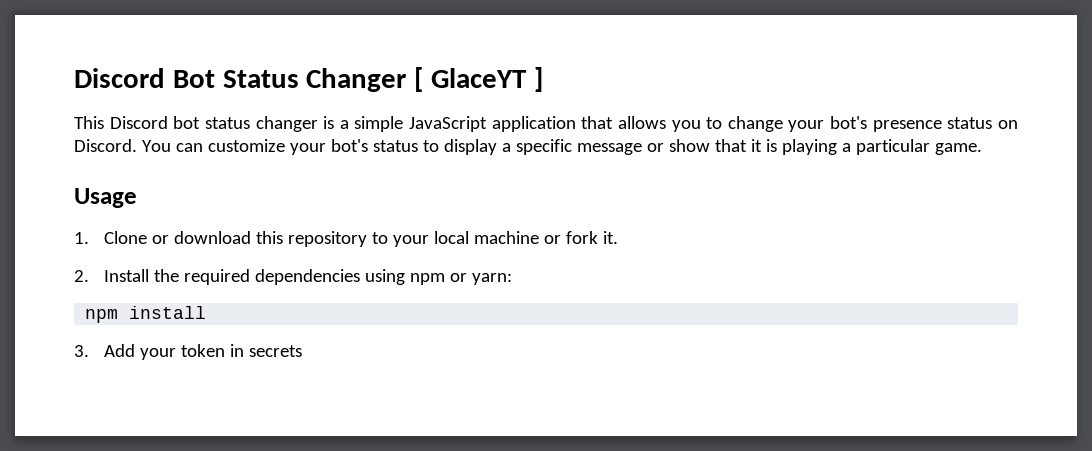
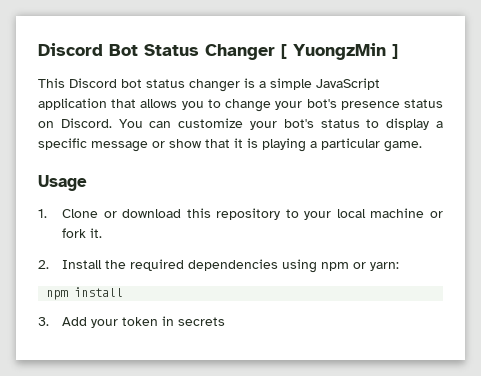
- Discord Bot Status Changer [ GlaceYT ]
+ Discord Bot Status Changer [ YuongzMin ]

